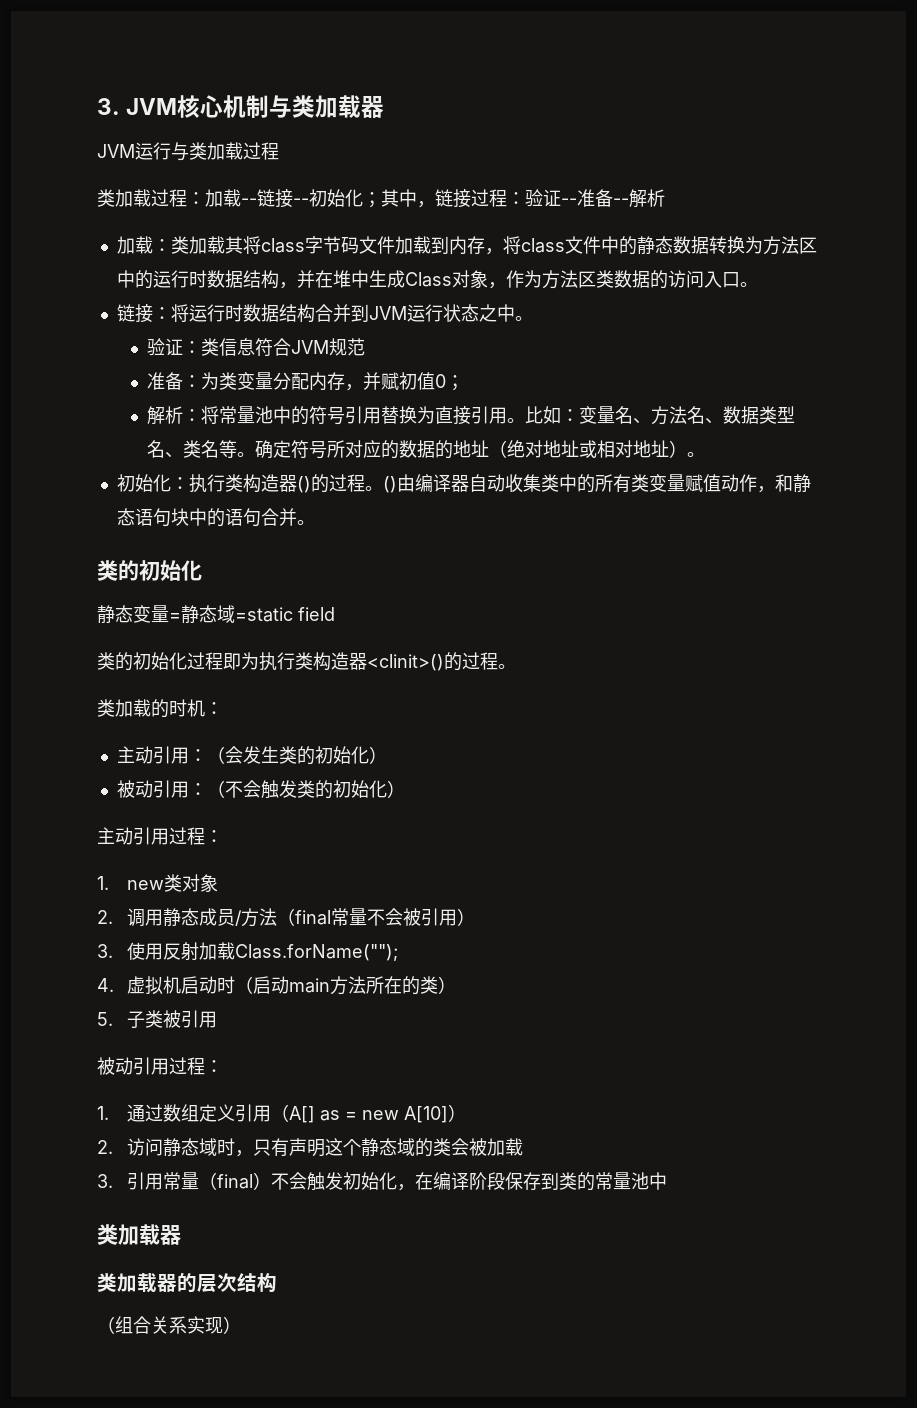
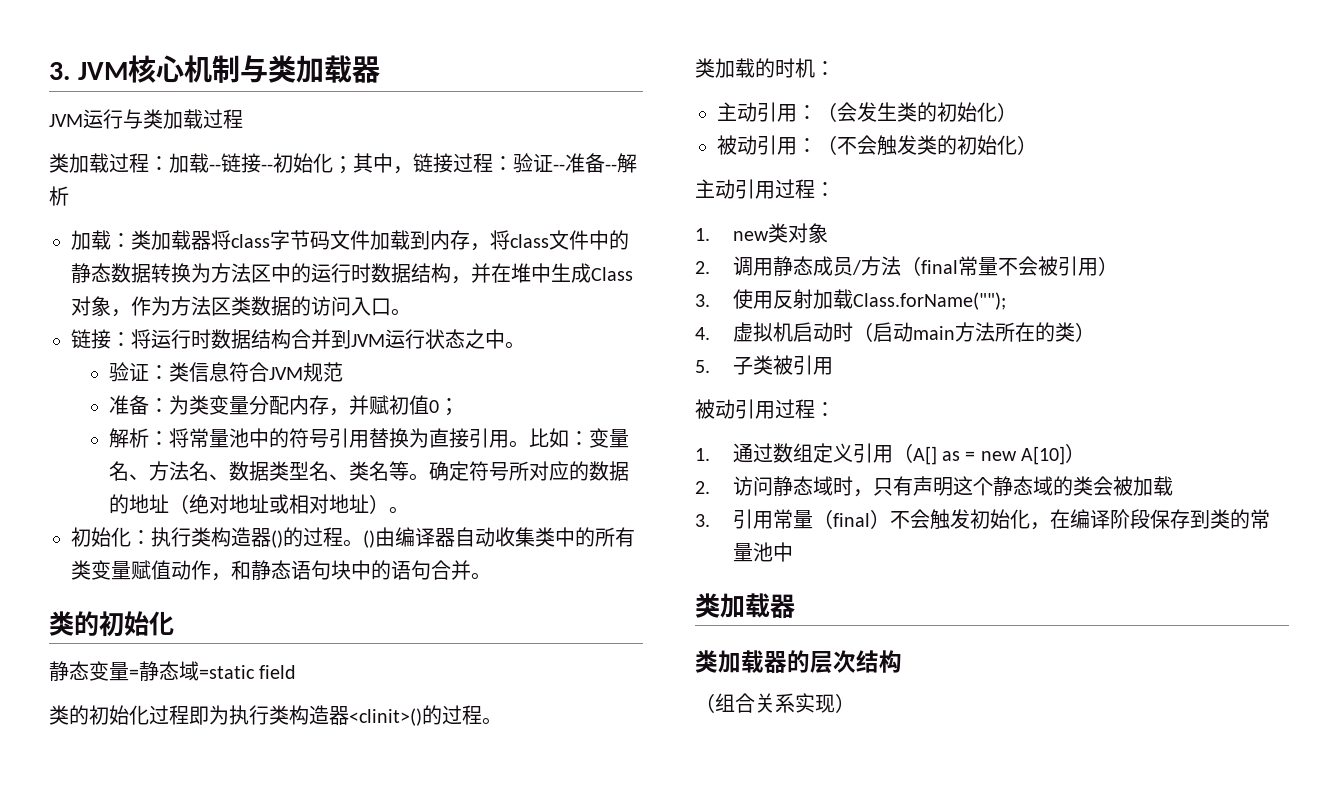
- 加载：类加载其将class字节码文件加载到内存，将class文件中的静态数据转换为方法区中的运行时数据结构，并在堆中生成Class对象，作为方法区类数据的访问入口。
+ 加载：类加载器将class字节码文件加载到内存，将class文件中的静态数据转换为方法区中的运行时数据结构，并在堆中生成Class对象，作为方法区类数据的访问入口。

